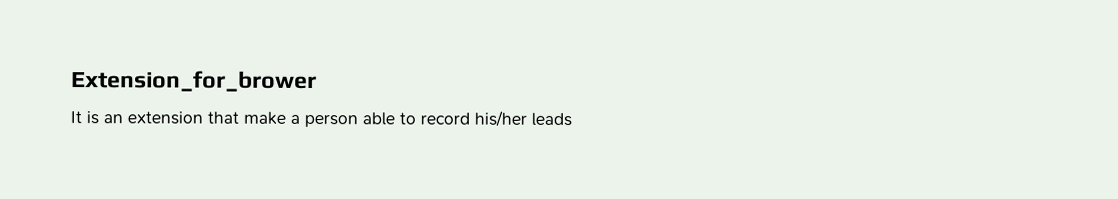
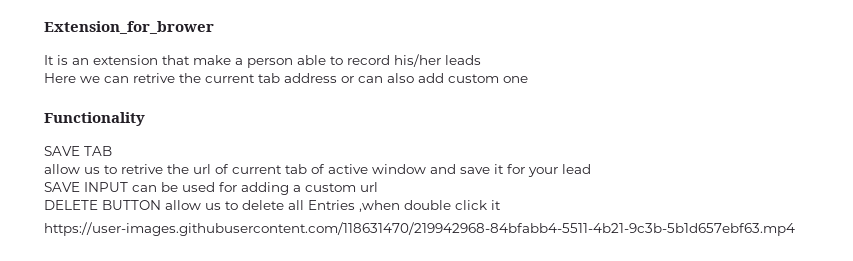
+ Here we can retrive the current tab address or can also add custom one
+ Functionality
+ SAVE TAB
+ allow us to retrive the url of current tab of active window and save it for your lead
+ SAVE INPUT can be used for adding a custom url
+ DELETE BUTTON allow us to delete all Entries ,when double click it
+ https://user-images.githubusercontent.com/118631470/219942968-84bfabb4-5511-4b21-9c3b-5b1d657ebf63.mp4

